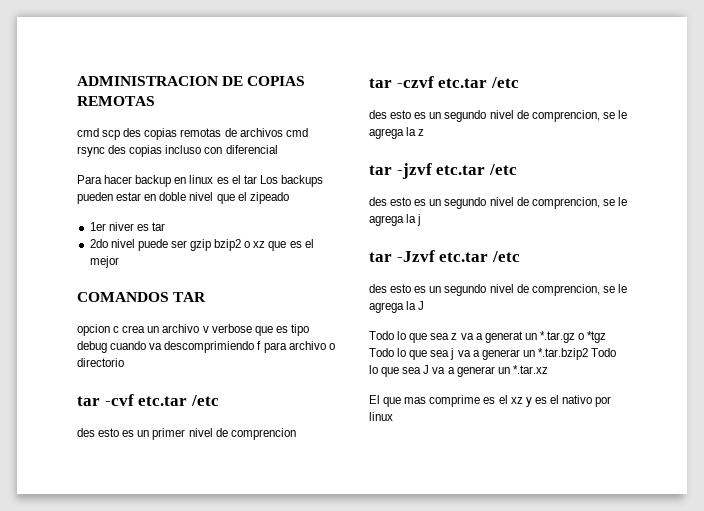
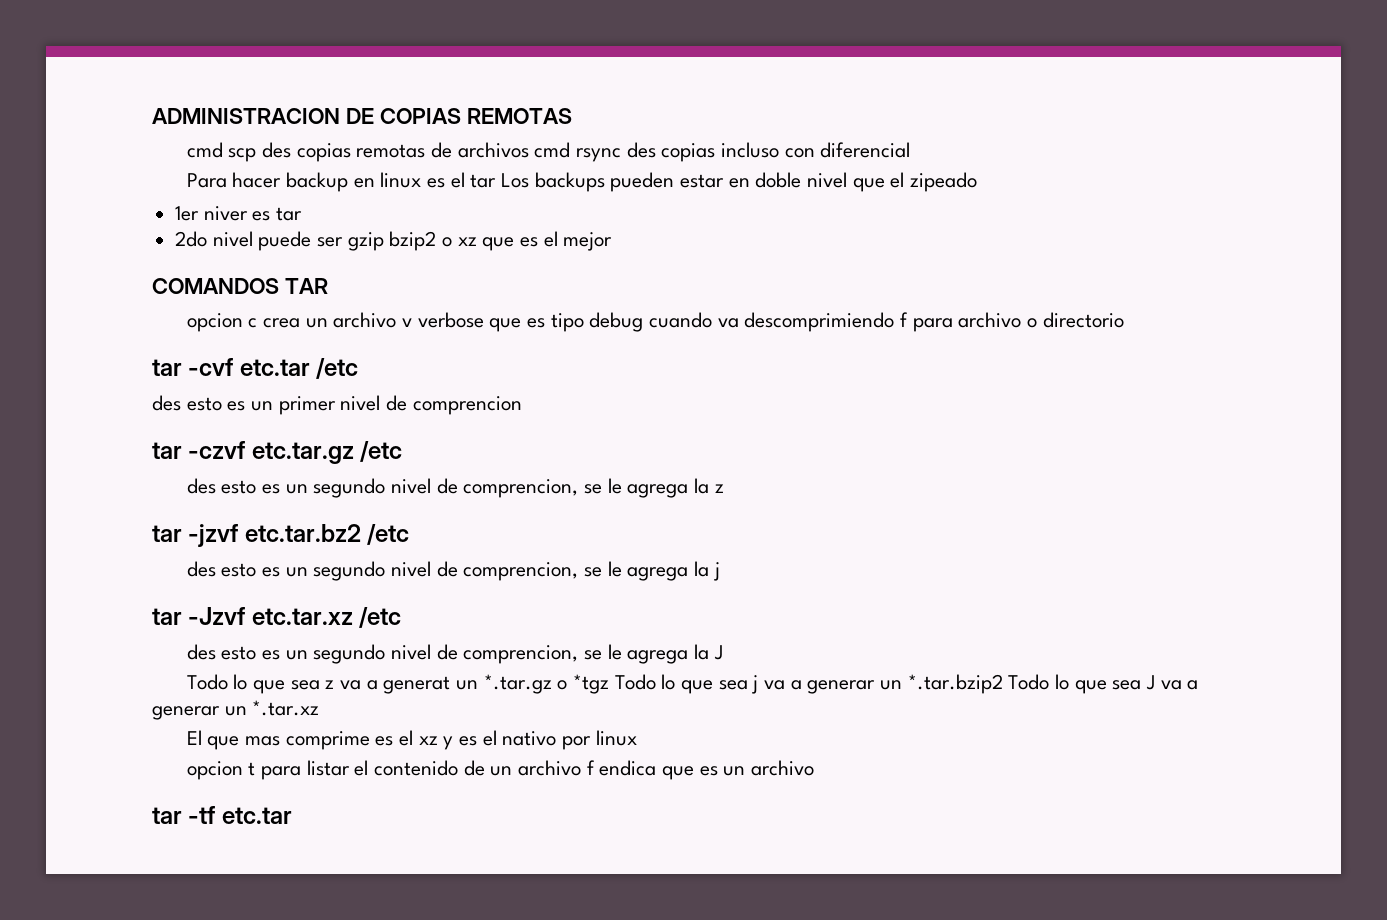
- tar -czvf etc.tar /etc
+ tar -czvf etc.tar.gz /etc
- tar -jzvf etc.tar /etc
+ tar -jzvf etc.tar.bz2 /etc
- tar -Jzvf etc.tar /etc
+ tar -Jzvf etc.tar.xz /etc
+ opcion t para listar el contenido de un archivo f endica que es un archivo
+ tar -tf etc.tar

